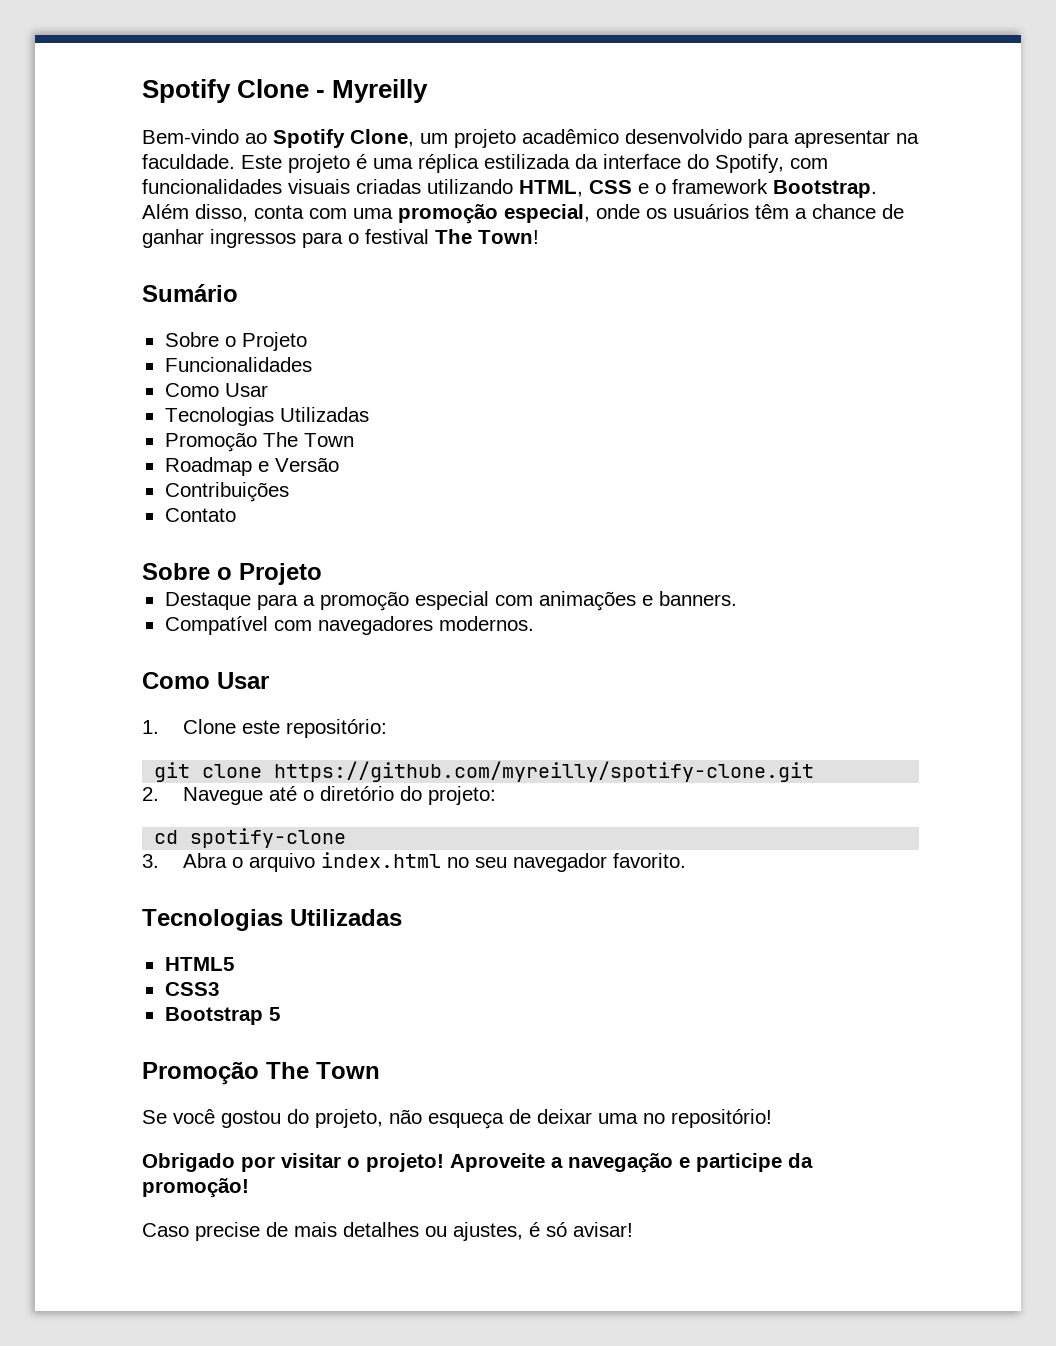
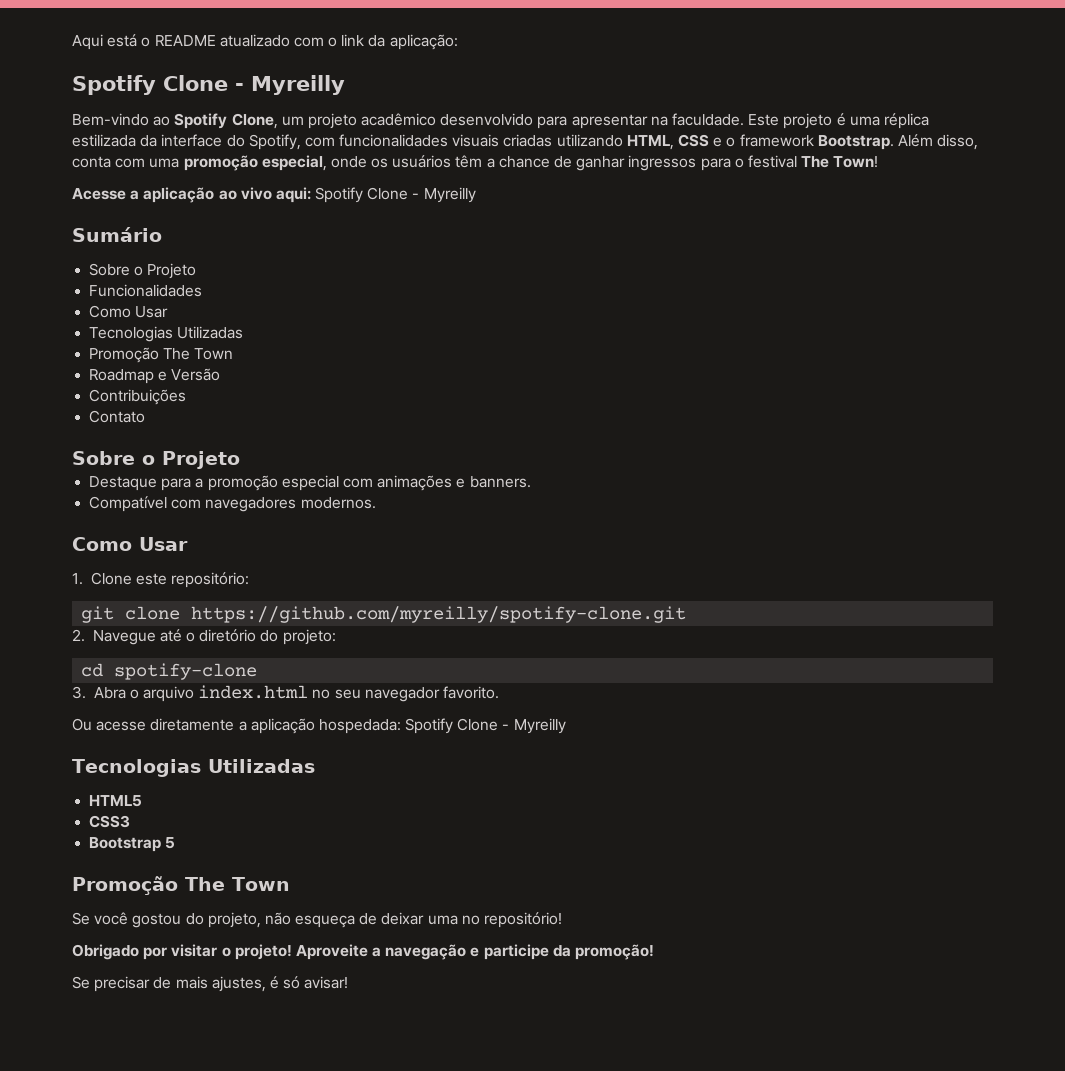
+ Aqui está o README atualizado com o link da aplicação:
+ Acesse a aplicação ao vivo aqui: Spotify Clone - Myreilly
+ Ou acesse diretamente a aplicação hospedada: Spotify Clone - Myreilly
- Caso precise de mais detalhes ou ajustes, é só avisar!
+ Se precisar de mais ajustes, é só avisar!

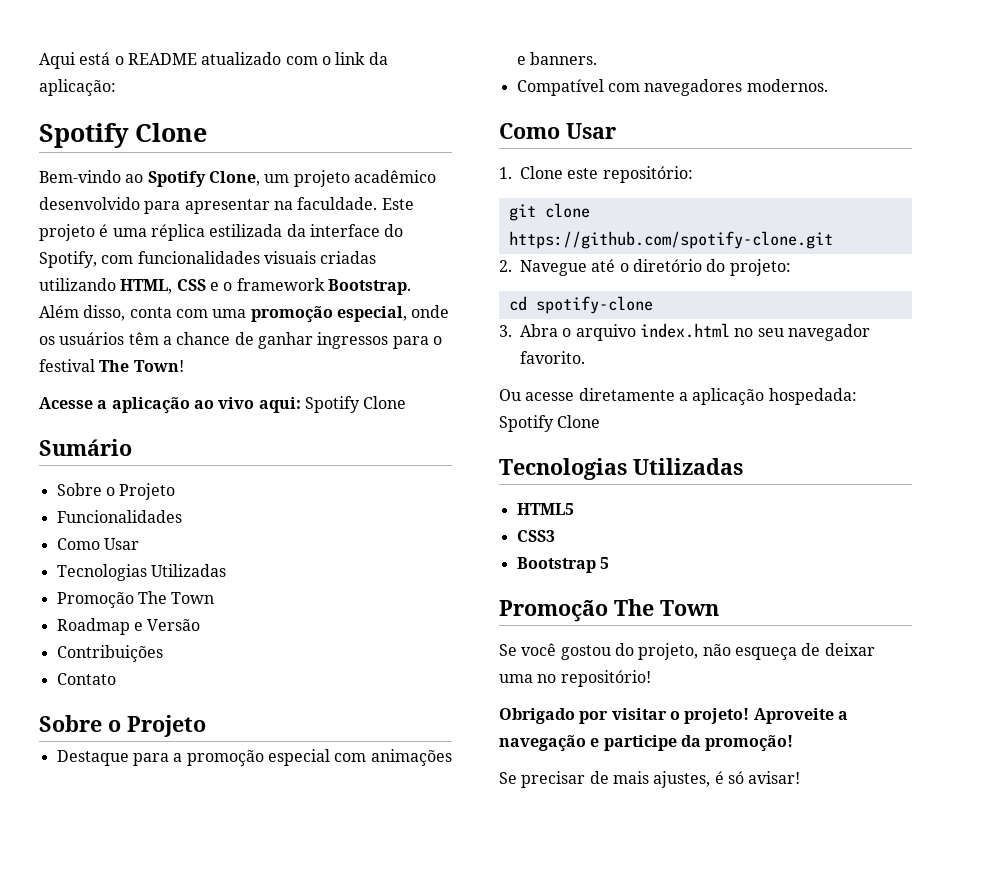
  Aqui está o README atualizado com o link da aplicação:
- Spotify Clone - Myreilly
+ Spotify Clone
- Acesse a aplicação ao vivo aqui: Spotify Clone - Myreilly
+ Acesse a aplicação ao vivo aqui: Spotify Clone
- git clone https://github.com/myreilly/spotify-clone.git
+ git clone https://github.com/spotify-clone.git
- Ou acesse diretamente a aplicação hospedada: Spotify Clone - Myreilly
+ Ou acesse diretamente a aplicação hospedada: Spotify Clone

